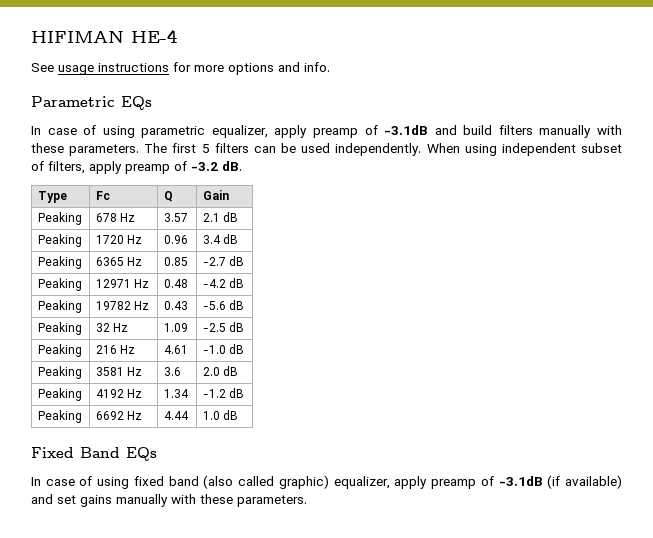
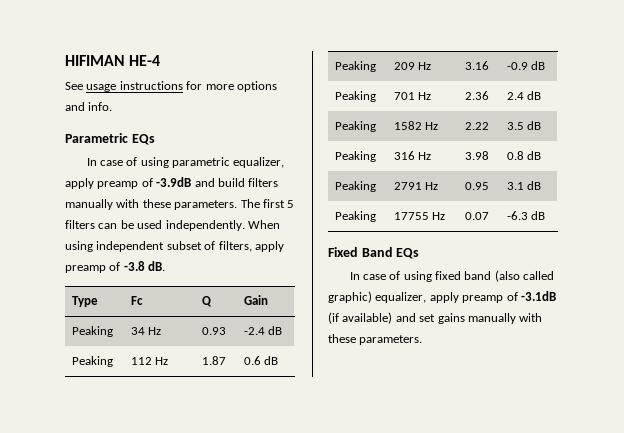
- In case of using parametric equalizer, apply preamp of -3.1dB and build filters manually with these parameters.
+ In case of using parametric equalizer, apply preamp of -3.9dB and build filters manually with these parameters.
- When using independent subset of filters, apply preamp of -3.2 dB.
+ When using independent subset of filters, apply preamp of -3.8 dB.
- Peaking | 678 Hz | 3.57 | 2.1 dB
- Peaking | 1720 Hz | 0.96 | 3.4 dB
- Peaking | 6365 Hz | 0.85 | -2.7 dB
- Peaking | 12971 Hz | 0.48 | -4.2 dB
- Peaking | 19782 Hz | 0.43 | -5.6 dB
- Peaking | 32 Hz | 1.09 | -2.5 dB
- Peaking | 216 Hz | 4.61 | -1.0 dB
- Peaking | 3581 Hz | 3.6 | 2.0 dB
- Peaking | 4192 Hz | 1.34 | -1.2 dB
- Peaking | 6692 Hz | 4.44 | 1.0 dB
+ Peaking | 34 Hz | 0.93 | -2.4 dB
+ Peaking | 112 Hz | 1.87 | 0.6 dB
+ Peaking | 209 Hz | 3.16 | -0.9 dB
+ Peaking | 701 Hz | 2.36 | 2.4 dB
+ Peaking | 1582 Hz | 2.22 | 3.5 dB
+ Peaking | 316 Hz | 3.98 | 0.8 dB
+ Peaking | 2791 Hz | 0.95 | 3.1 dB
+ Peaking | 17755 Hz | 0.07 | -6.3 dB

